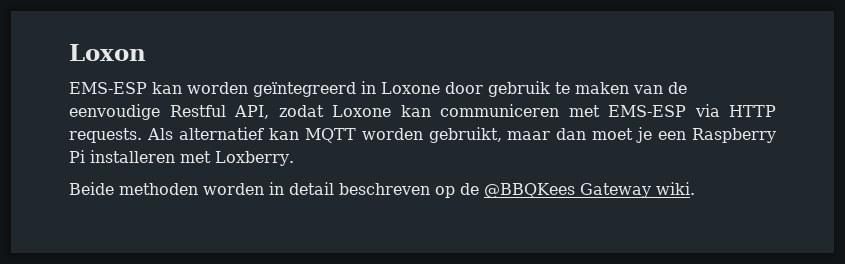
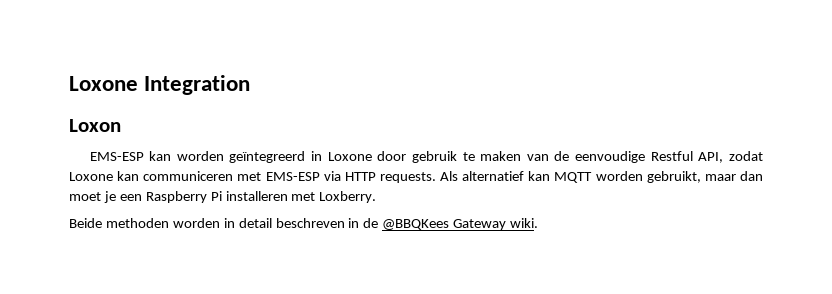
+ Loxone Integration
- Beide methoden worden in detail beschreven op de @BBQKees Gateway wiki.
+ Beide methoden worden in detail beschreven in de @BBQKees Gateway wiki.

